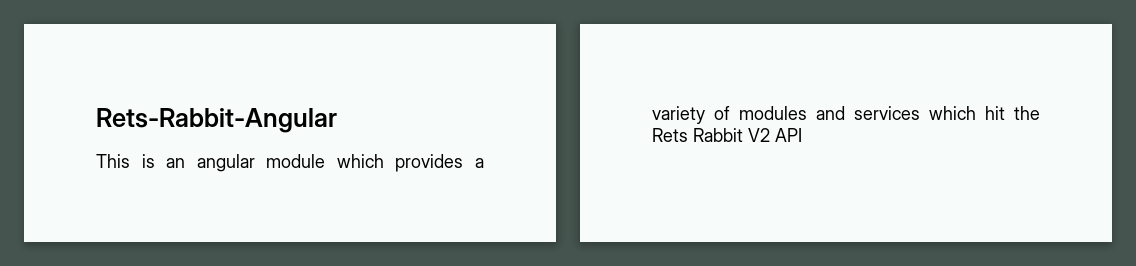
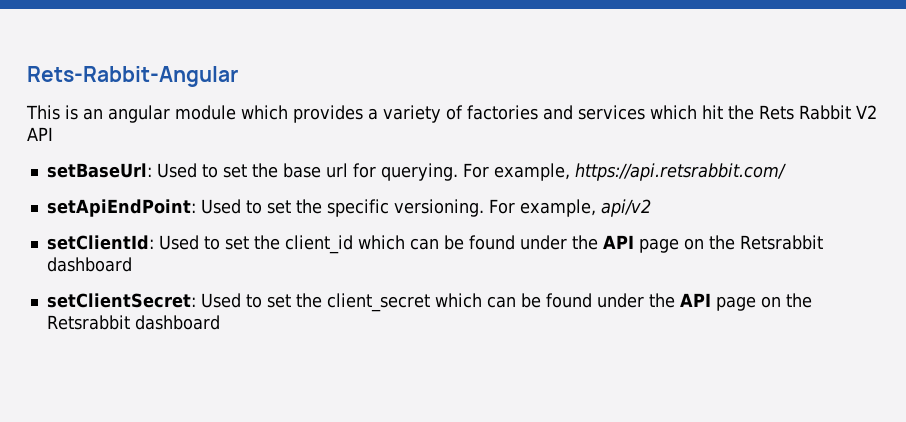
- This is an angular module which provides a variety of modules and services which hit the Rets Rabbit V2 API
+ This is an angular module which provides a variety of factories and services which hit the Rets Rabbit V2 API
+ setBaseUrl: Used to set the base url for querying. For example, https://api.retsrabbit.com/
+ setApiEndPoint: Used to set the specific versioning. For example, api/v2
+ setClientId: Used to set the client_id which can be found under the API page on the Retsrabbit dashboard
+ setClientSecret: Used to set the client_secret which can be found under the API page on the Retsrabbit dashboard

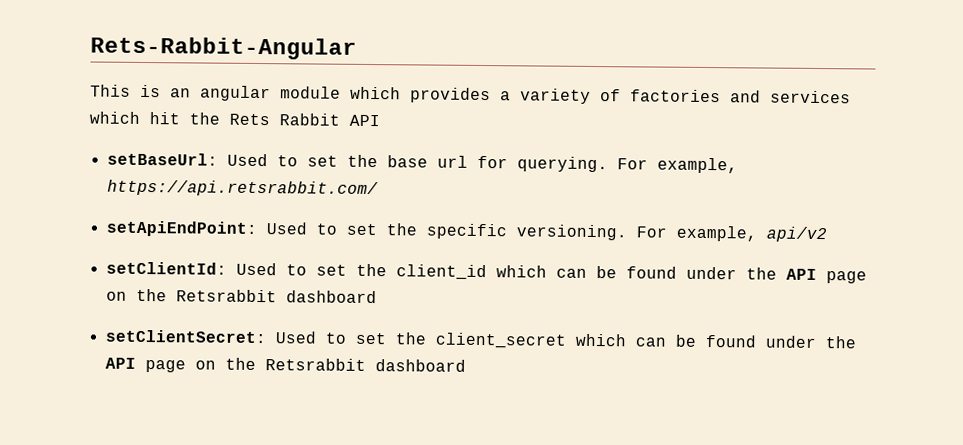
- This is an angular module which provides a variety of factories and services which hit the Rets Rabbit V2 API
+ This is an angular module which provides a variety of factories and services which hit the Rets Rabbit API

